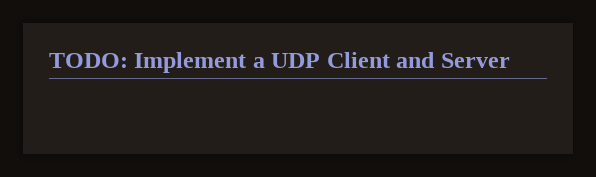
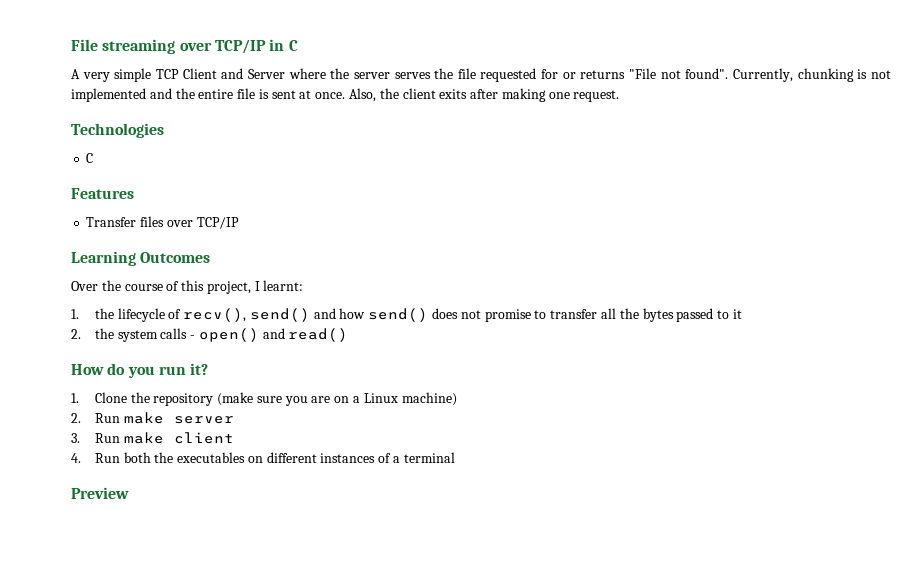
- TODO: Implement a UDP Client and Server
+ File streaming over TCP/IP in C
+ A very simple TCP Client and Server where the server serves the file requested for or returns "File not found". Currently, chunking is not implemented and the entire file is sent at once. Also, the client exits after making one request.
+ Technologies
+ C
+ Features
+ Transfer files over TCP/IP
+ Learning Outcomes
+ Over the course of this project, I learnt:
+ 1. the lifecycle of recv(), send() and how send() does not promise to transfer all the bytes passed to it
+ 2. the system calls - open() and read()
+ How do you run it?
+ 1. Clone the repository (make sure you are on a Linux machine)
+ 2. Run make server
+ 3. Run make client
+ 4. Run both the executables on different instances of a terminal
+ Preview

